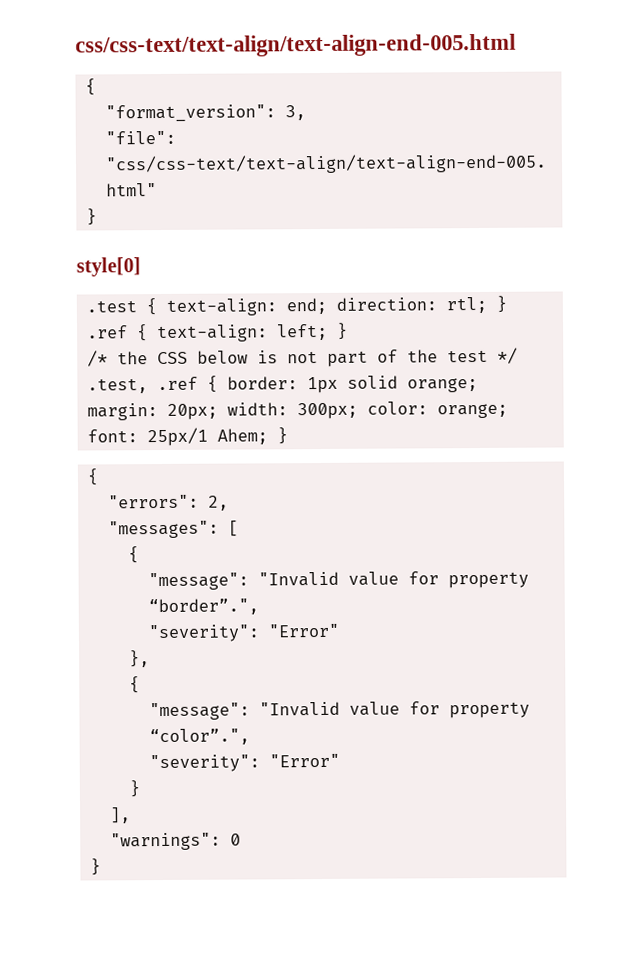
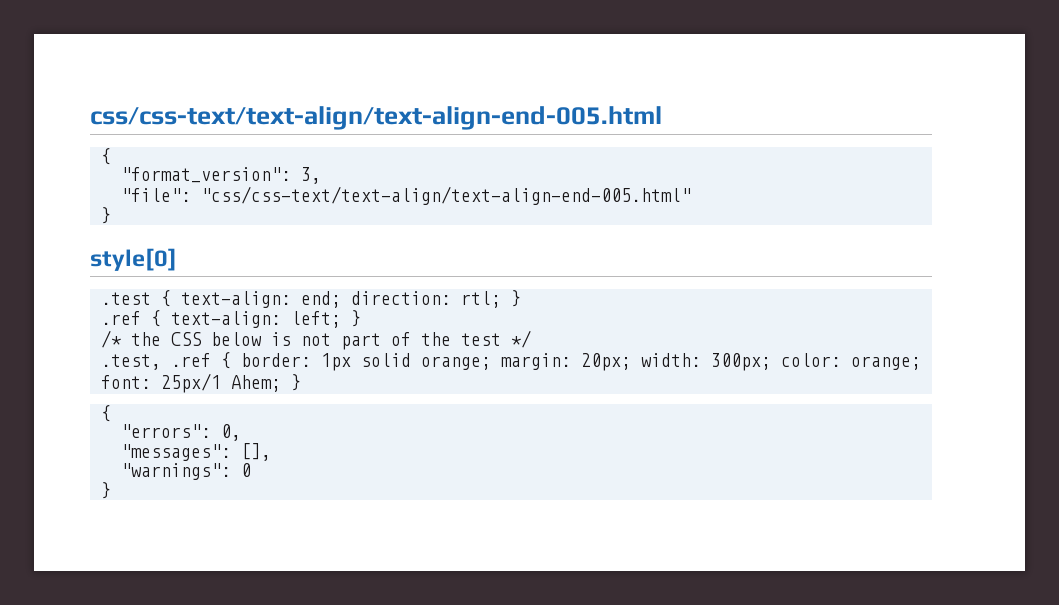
- "errors": 2,
+ "errors": 0,
- "messages": [
- {
- "message": "Invalid value for property “border”.",
- "severity": "Error"
- },
- {
- "message": "Invalid value for property “color”.",
- "severity": "Error"
- }
- ],
+ "messages": [],

